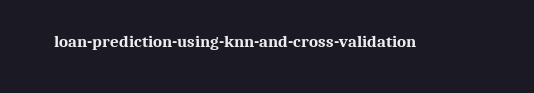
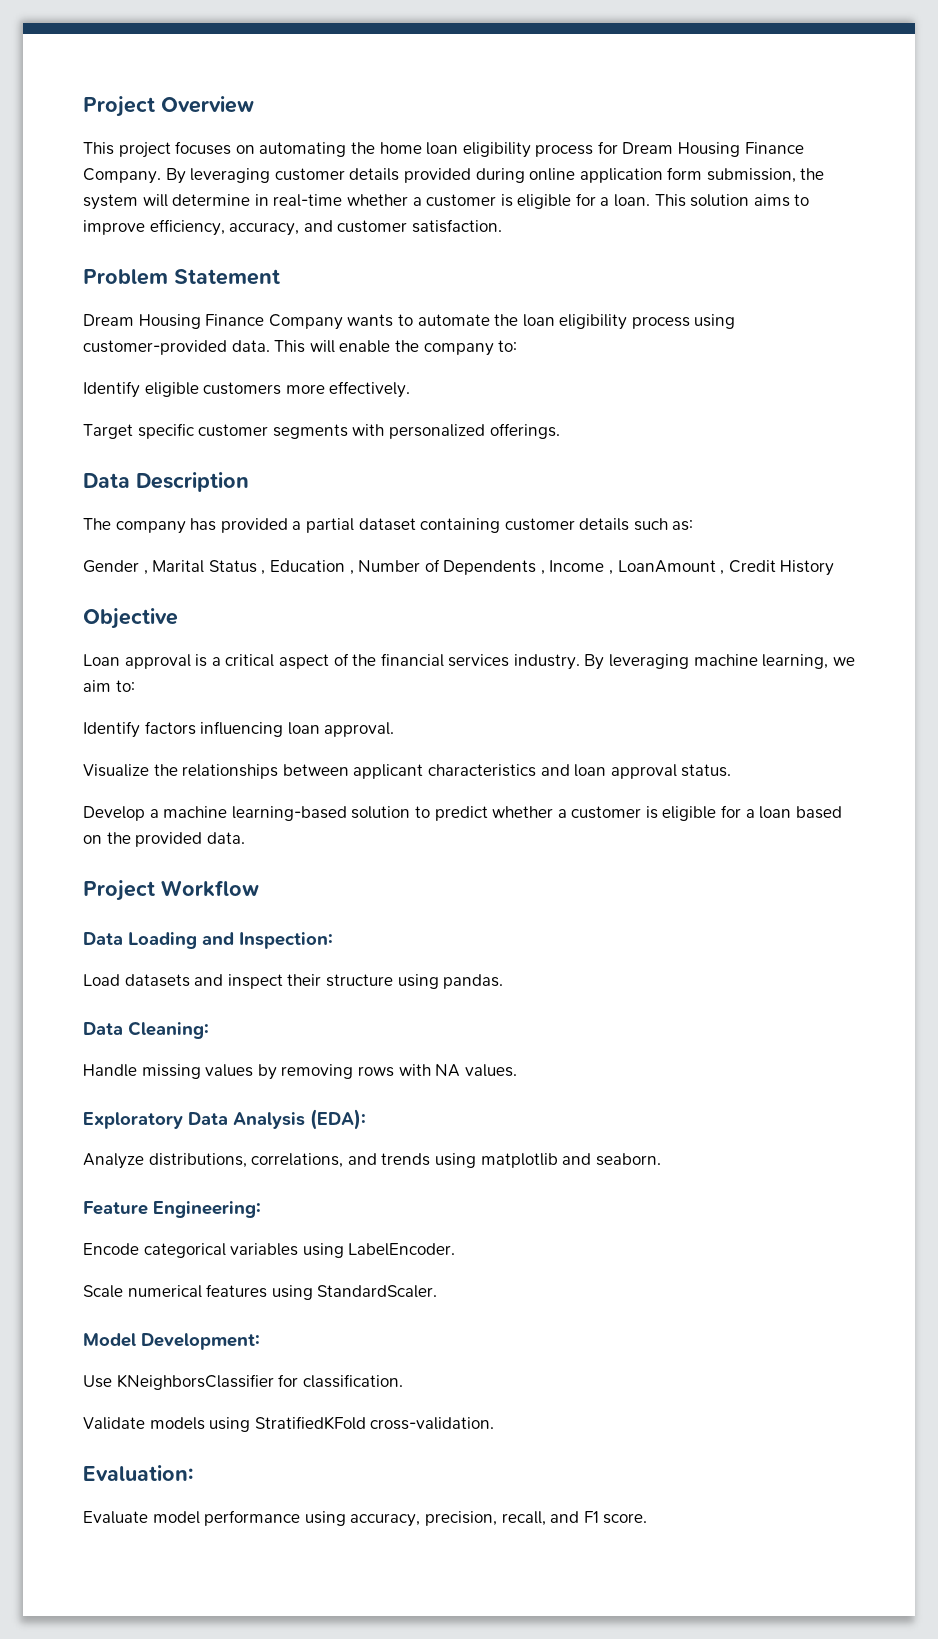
- loan-prediction-using-knn-and-cross-validation
+ Project Overview
+ This project focuses on automating the home loan eligibility process for Dream Housing Finance Company. By leveraging customer details provided during online application form submission, the system will determine in real-time whether a customer is eligible for a loan. This solution aims to improve efficiency, accuracy, and customer satisfaction.
+ Problem Statement
+ Dream Housing Finance Company wants to automate the loan eligibility process using customer-provided data. This will enable the company to:
+ Identify eligible customers more effectively.
+ Target specific customer segments with personalized offerings.
+ Data Description
+ The company has provided a partial dataset containing customer details such as:
+ Gender , Marital Status , Education , Number of Dependents , Income , LoanAmount , Credit History
+ Objective
+ Loan approval is a critical aspect of the financial services industry. By leveraging machine learning, we aim to:
+ Identify factors influencing loan approval.
+ Visualize the relationships between applicant characteristics and loan approval status.
+ Develop a machine learning-based solution to predict whether a customer is eligible for a loan based on the provided data.
+ Project Workflow
+ Data Loading and Inspection:
+ Load datasets and inspect their structure using pandas.
+ Data Cleaning:
+ Handle missing values by removing rows with NA values.
+ Exploratory Data Analysis (EDA):
+ Analyze distributions, correlations, and trends using matplotlib and seaborn.
+ Feature Engineering:
+ Encode categorical variables using LabelEncoder.
+ Scale numerical features using StandardScaler.
+ Model Development:
+ Use KNeighborsClassifier for classification.
+ Validate models using StratifiedKFold cross-validation.
+ Evaluation:
+ Evaluate model performance using accuracy, precision, recall, and F1 score.

